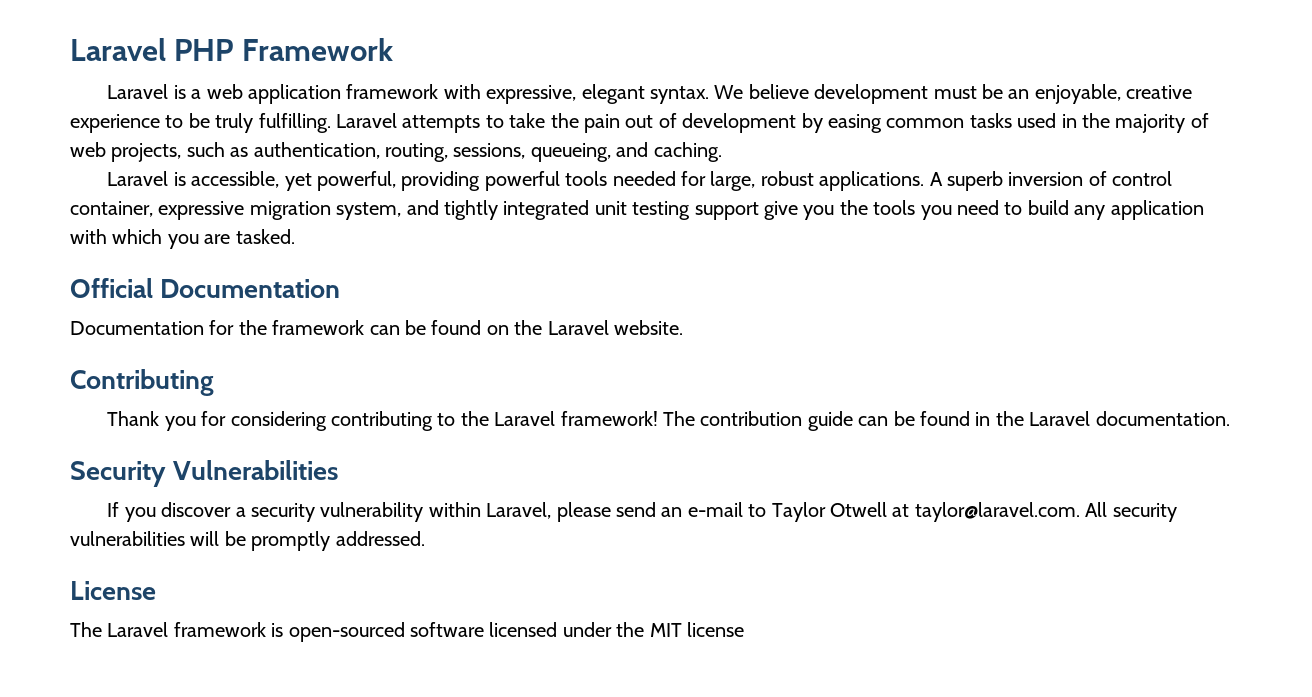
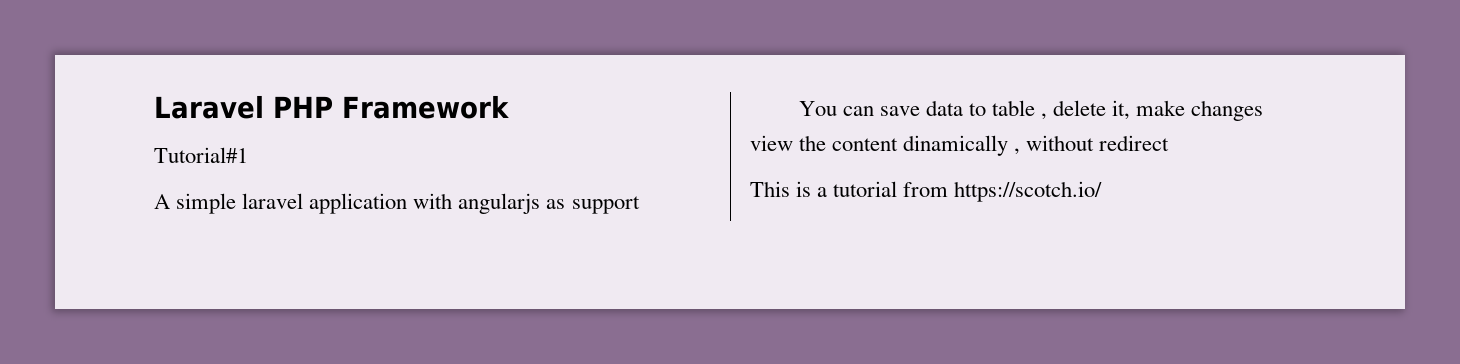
- Laravel is a web application framework with expressive, elegant syntax. We believe development must be an enjoyable, creative experience to be truly fulfilling. Laravel attempts to take the pain out of development by easing common tasks used in the majority of web projects, such as authentication, routing, sessions, queueing, and caching.
- Laravel is accessible, yet powerful, providing powerful tools needed for large, robust applications. A superb inversion of control container, expressive migration system, and tightly integrated unit testing support give you the tools you need to build any application with which you are tasked.
- Official Documentation
- Documentation for the framework can be found on the Laravel website.
- Contributing
- Thank you for considering contributing to the Laravel framework! The contribution guide can be found in the Laravel documentation.
- Security Vulnerabilities
- If you discover a security vulnerability within Laravel, please send an e-mail to Taylor Otwell at taylor@laravel.com. All security vulnerabilities will be promptly addressed.
- License
- The Laravel framework is open-sourced software licensed under the MIT license
+ Tutorial#1
+ A simple laravel application with angularjs as support
+ You can save data to table , delete it, make changes view the content dinamically , without redirect
+ This is a tutorial from https://scotch.io/

